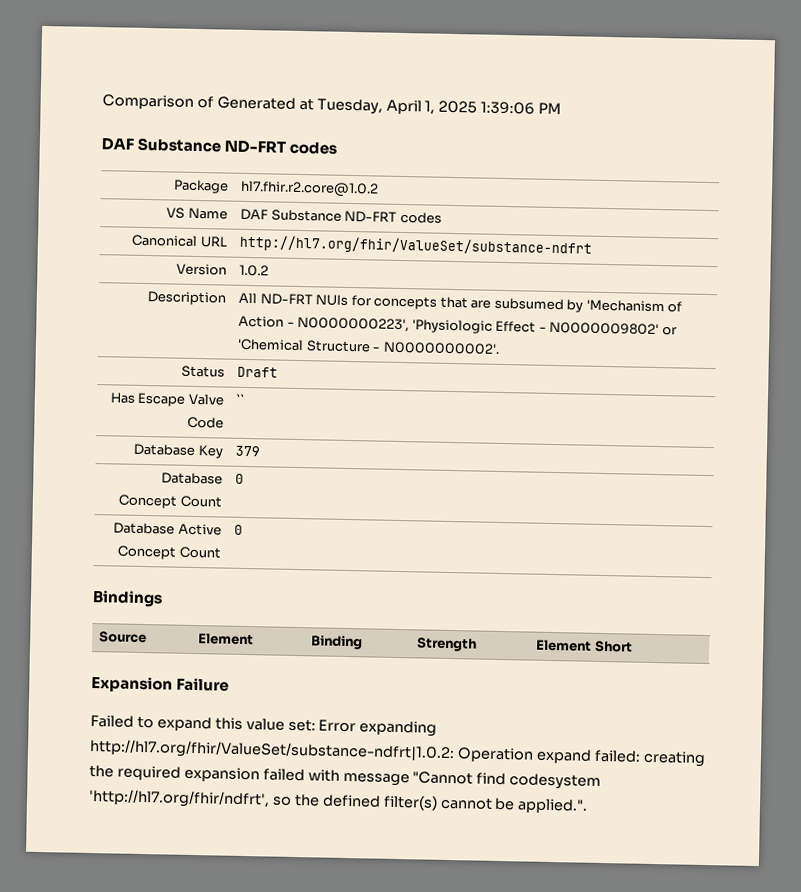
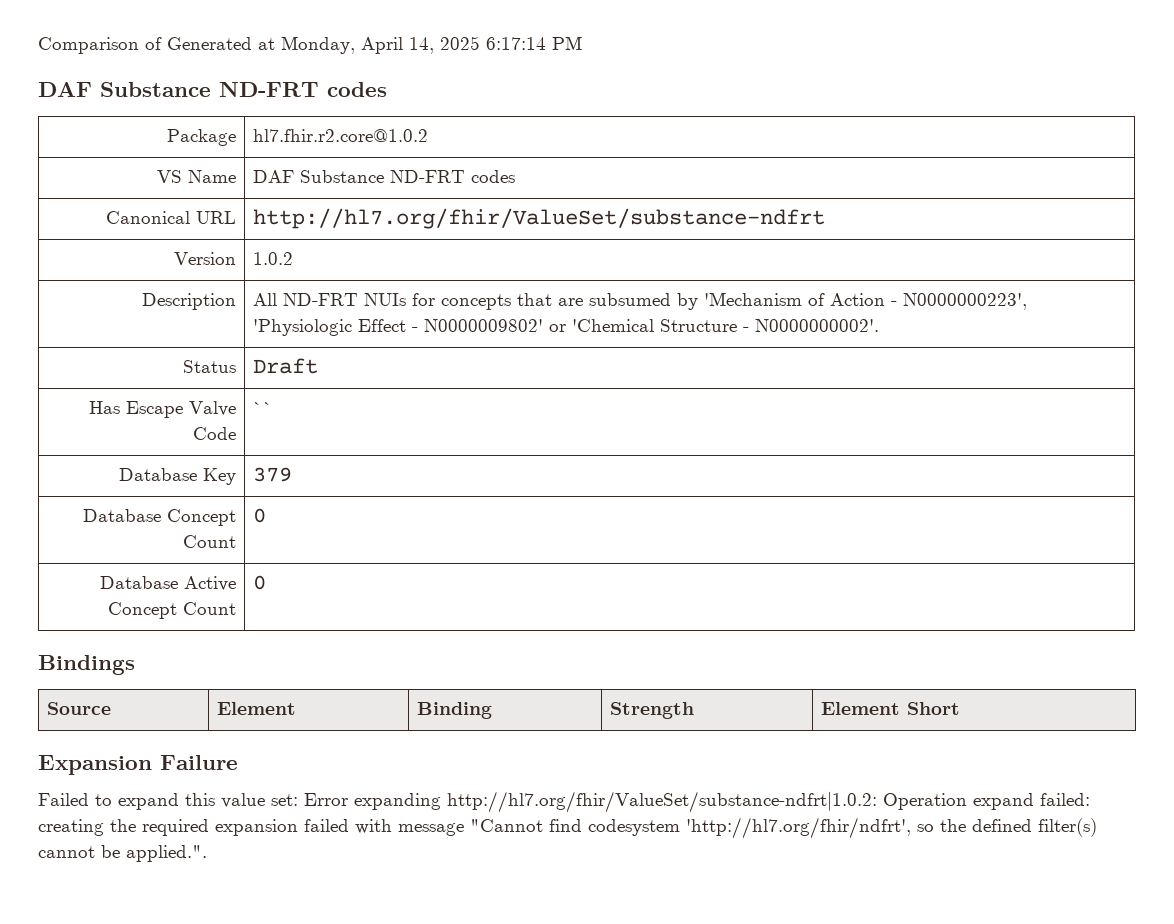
- Comparison of Generated at Tuesday, April 1, 2025 1:39:06 PM
+ Comparison of Generated at Monday, April 14, 2025 6:17:14 PM

